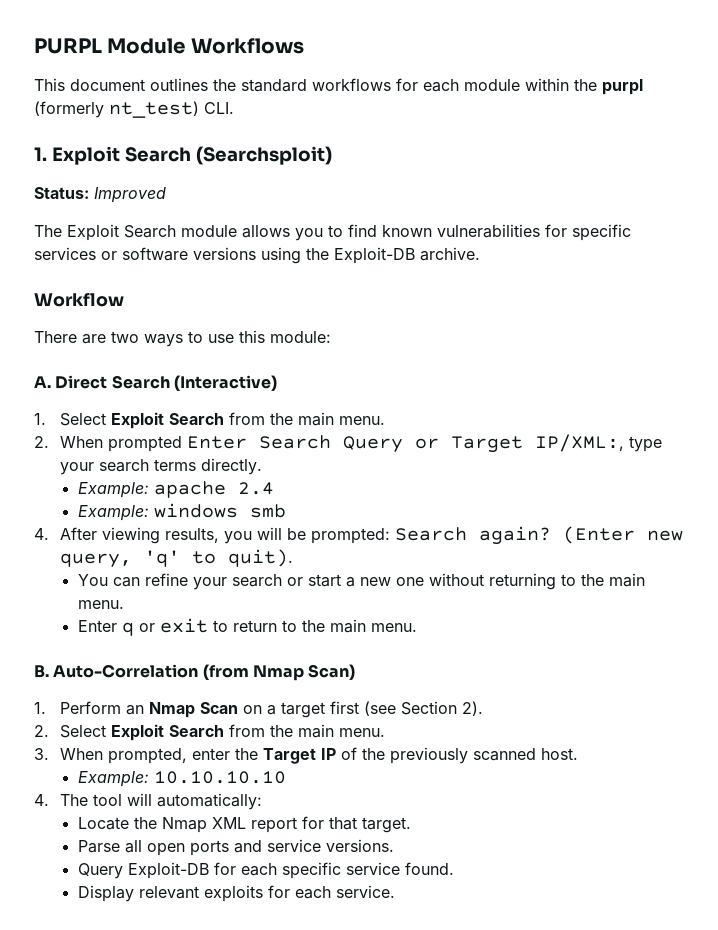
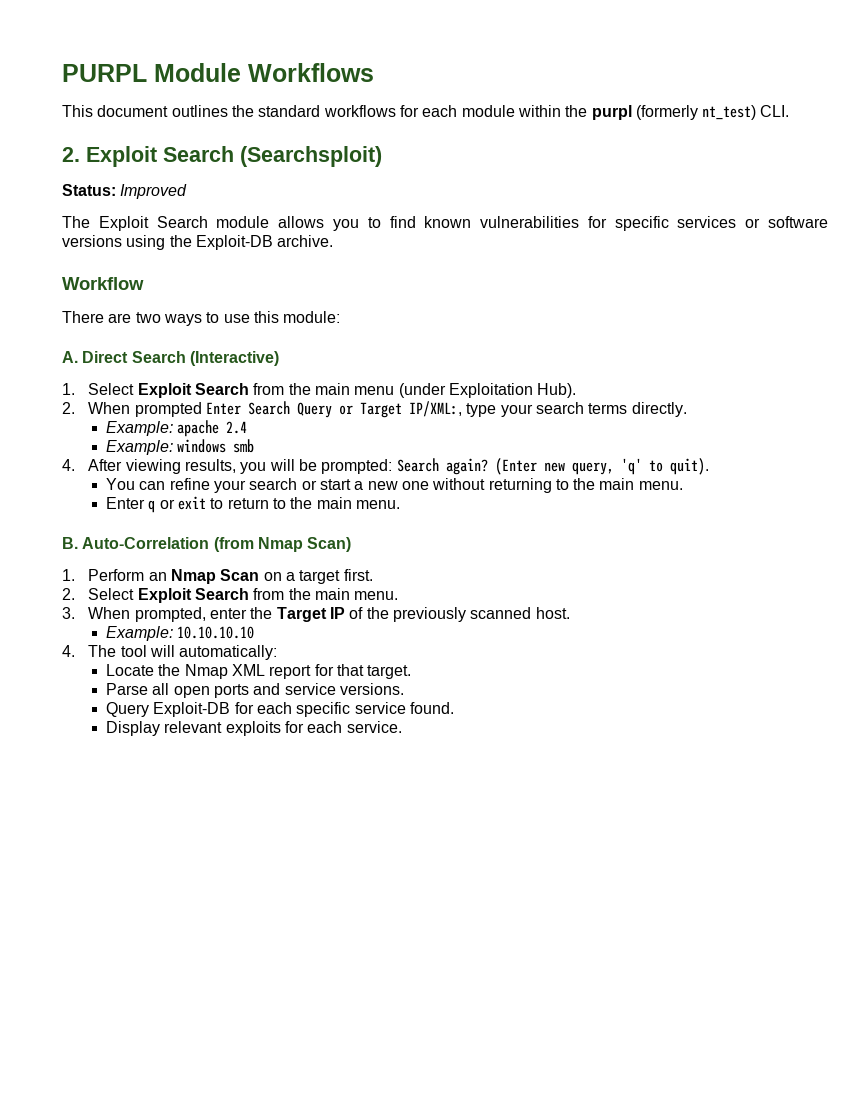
- 1. Exploit Search (Searchsploit)
+ 2. Exploit Search (Searchsploit)
- 1. Select Exploit Search from the main menu.
+ 1. Select Exploit Search from the main menu (under Exploitation Hub).
- 1. Perform an Nmap Scan on a target first (see Section 2).
+ 1. Perform an Nmap Scan on a target first.

